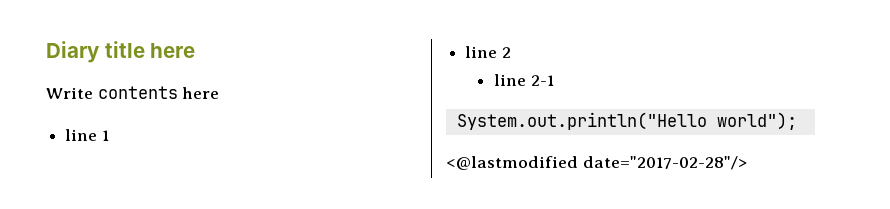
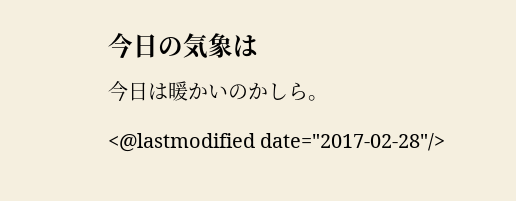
- Diary title here
- Write contents here
- line 1
- line 2
- line 2-1
- System.out.println("Hello world");
+ 今日の気象は
+ 今日は暖かいのかしら。

